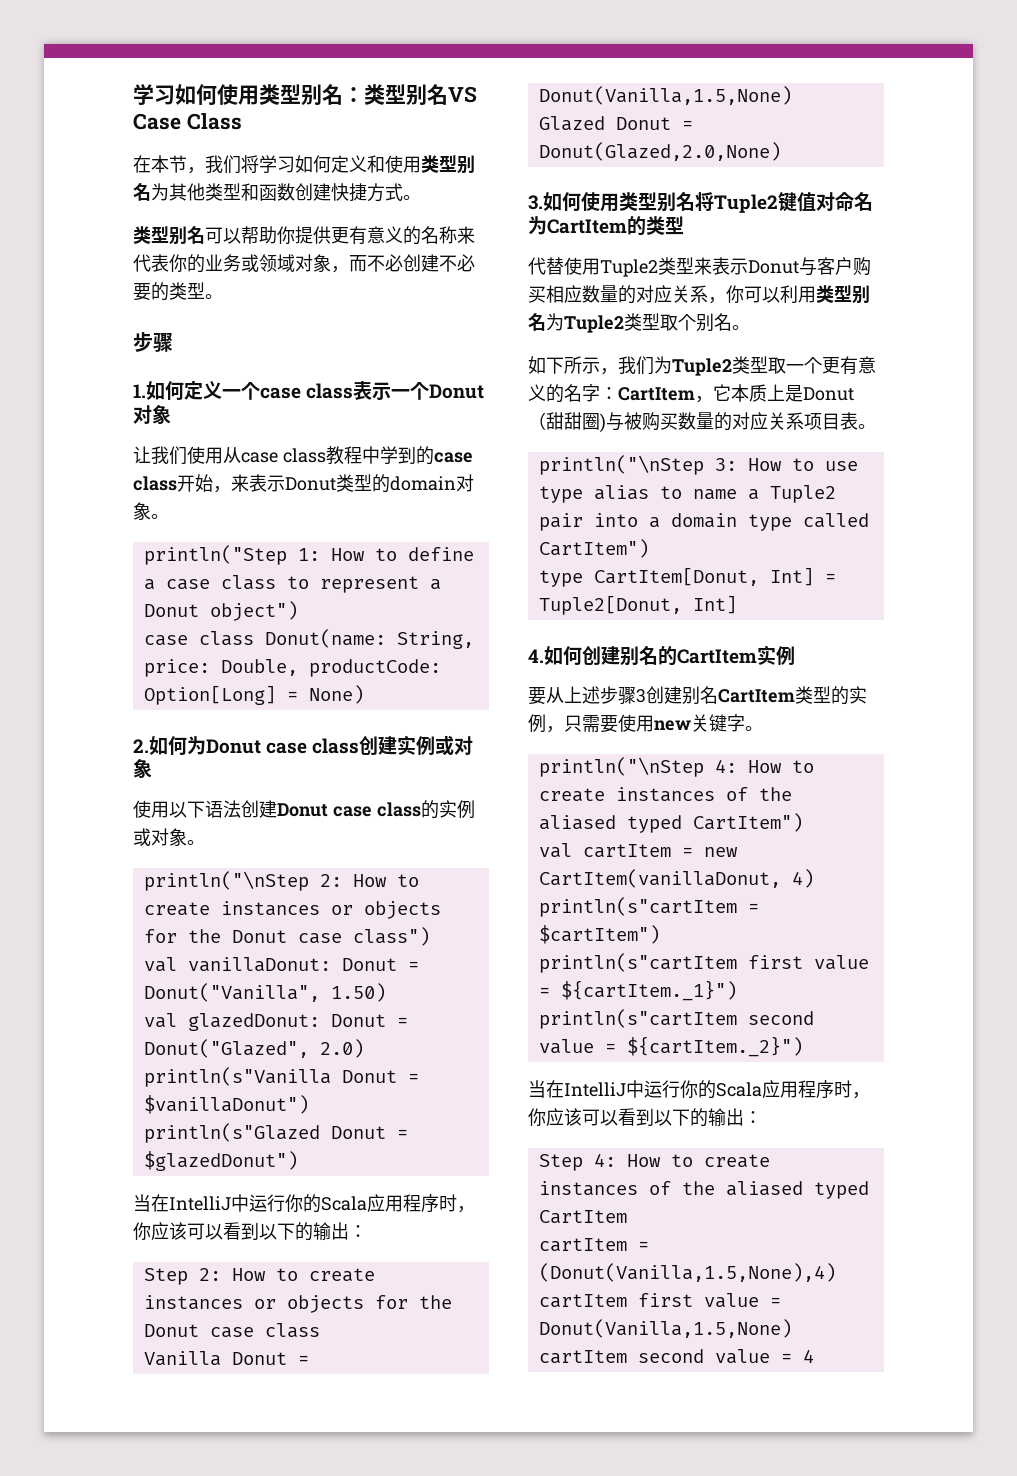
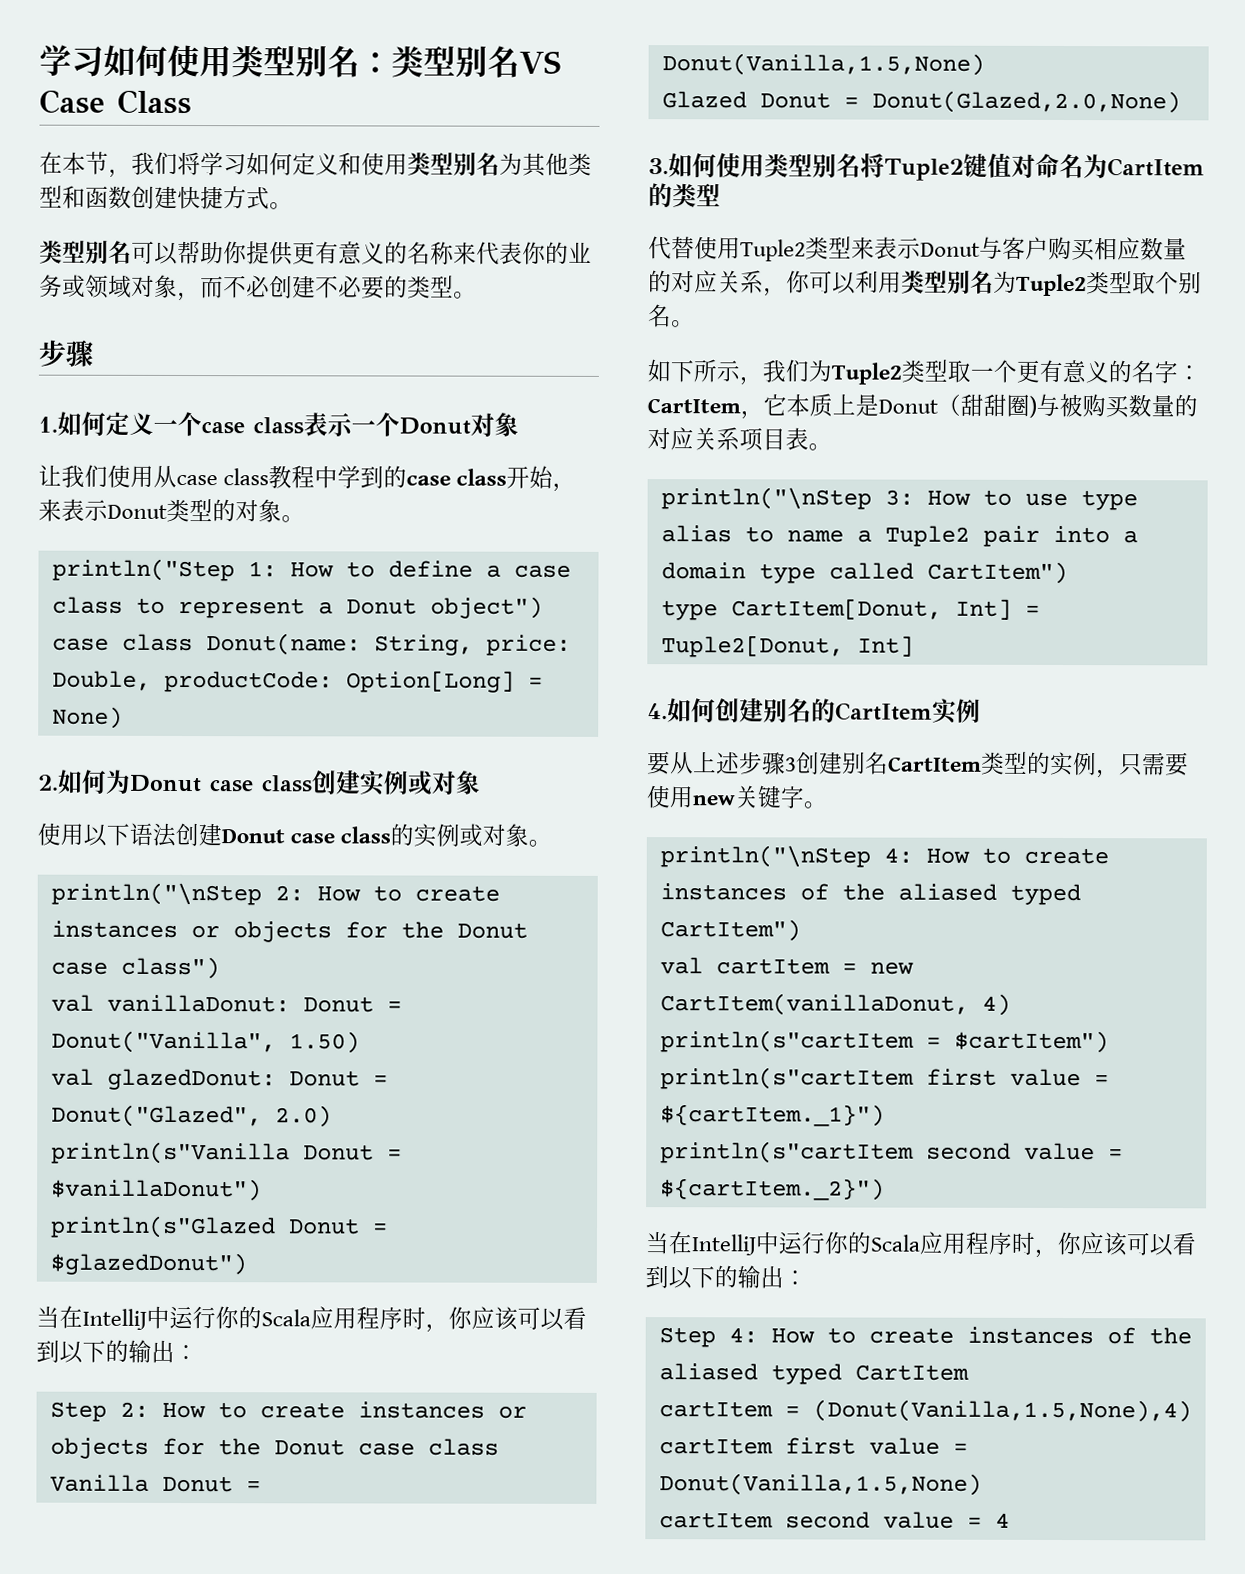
- 让我们使用从case class教程中学到的case class开始，来表示Donut类型的domain对象。
+ 让我们使用从case class教程中学到的case class开始，来表示Donut类型的对象。

